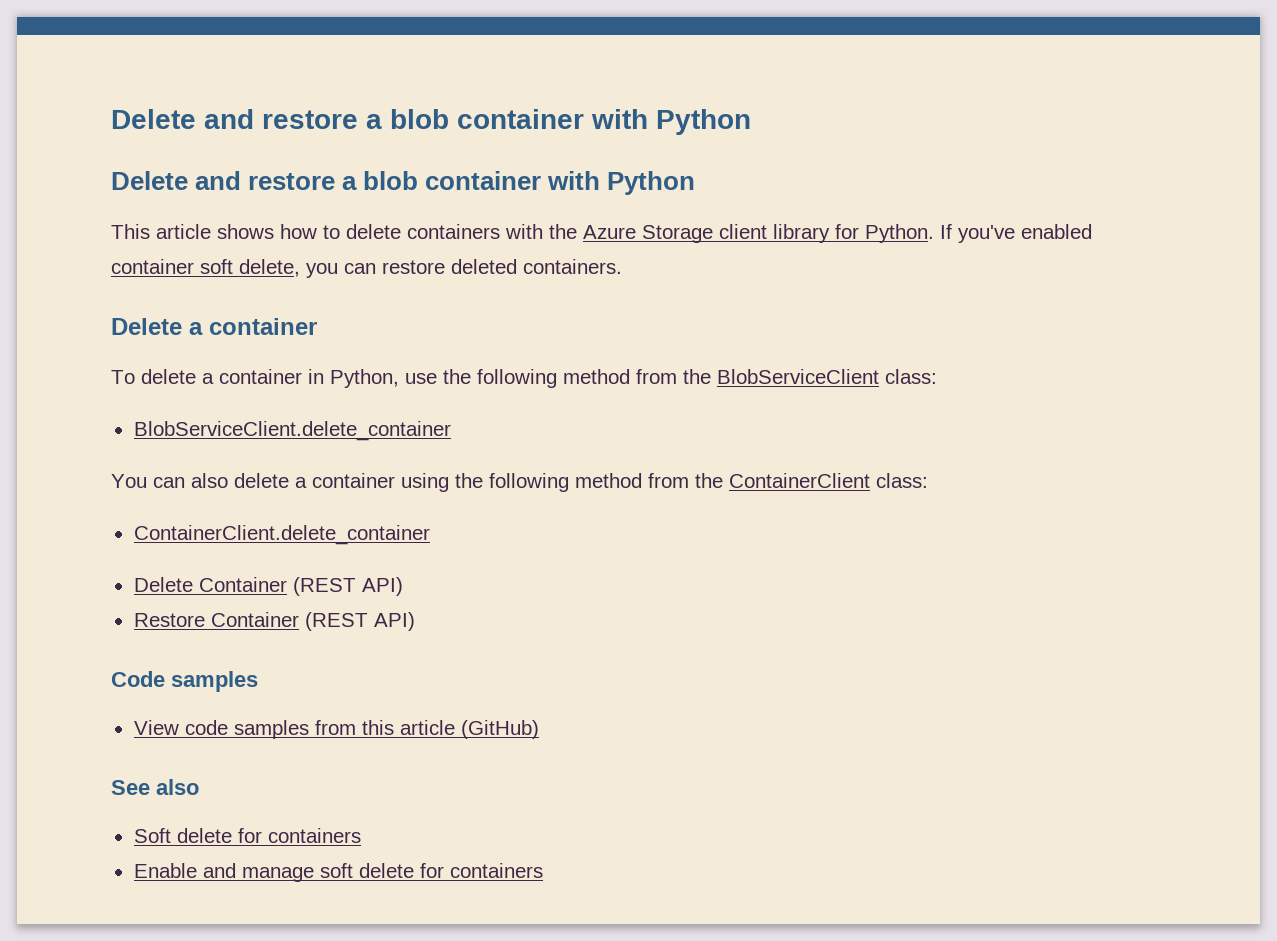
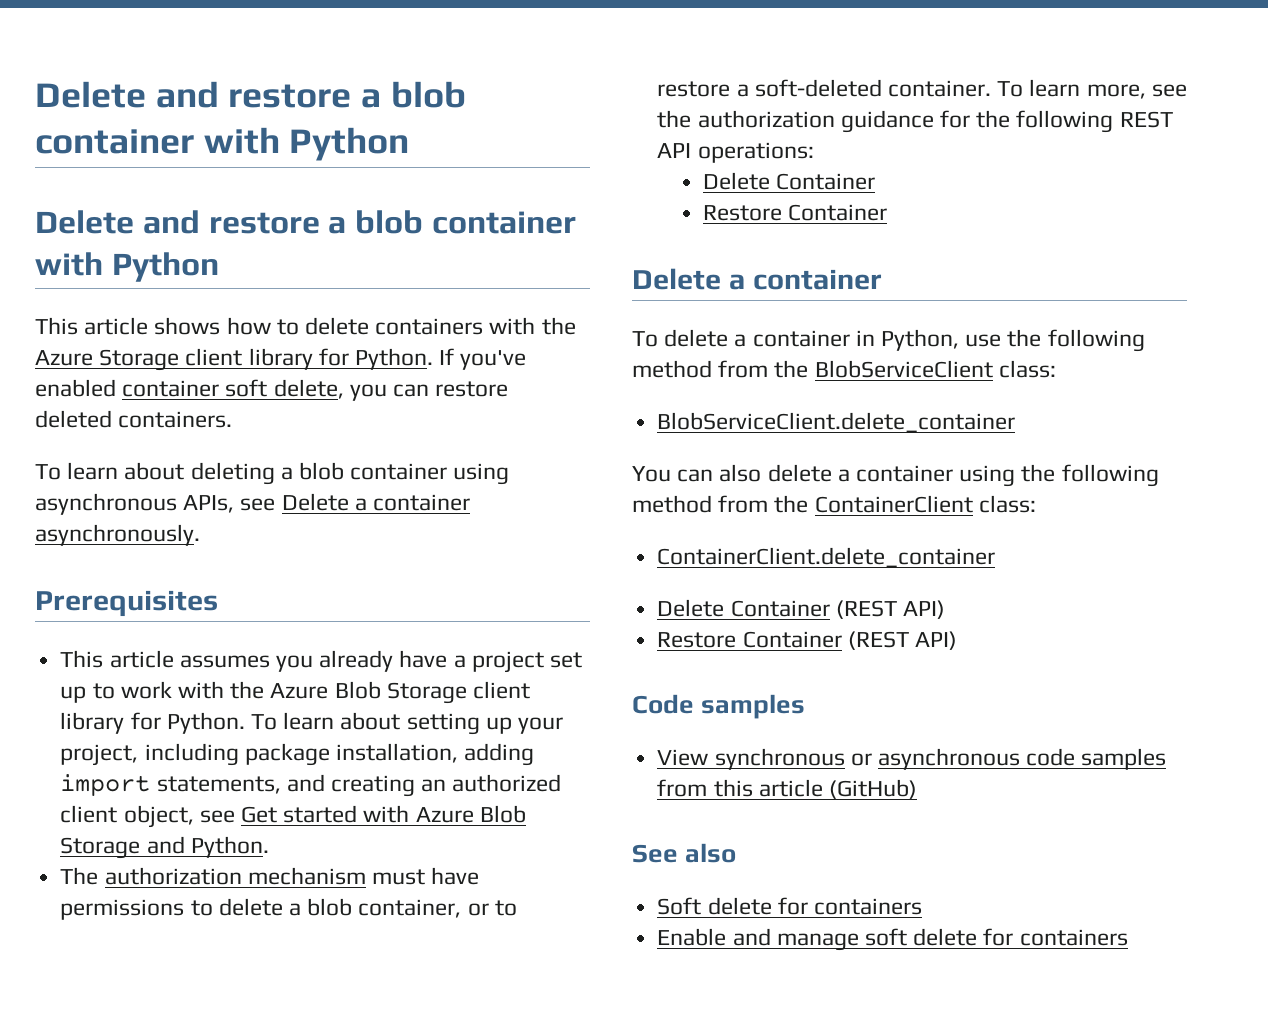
+ To learn about deleting a blob container using asynchronous APIs, see Delete a container asynchronously.
+ Prerequisites
+ This article assumes you already have a project set up to work with the Azure Blob Storage client library for Python. To learn about setting up your project, including package installation, adding import statements, and creating an authorized client object, see Get started with Azure Blob Storage and Python.
+ The authorization mechanism must have permissions to delete a blob container, or to restore a soft-deleted container. To learn more, see the authorization guidance for the following REST API operations:
+ Delete Container
+ Restore Container
- View code samples from this article (GitHub)
+ View synchronous or asynchronous code samples from this article (GitHub)

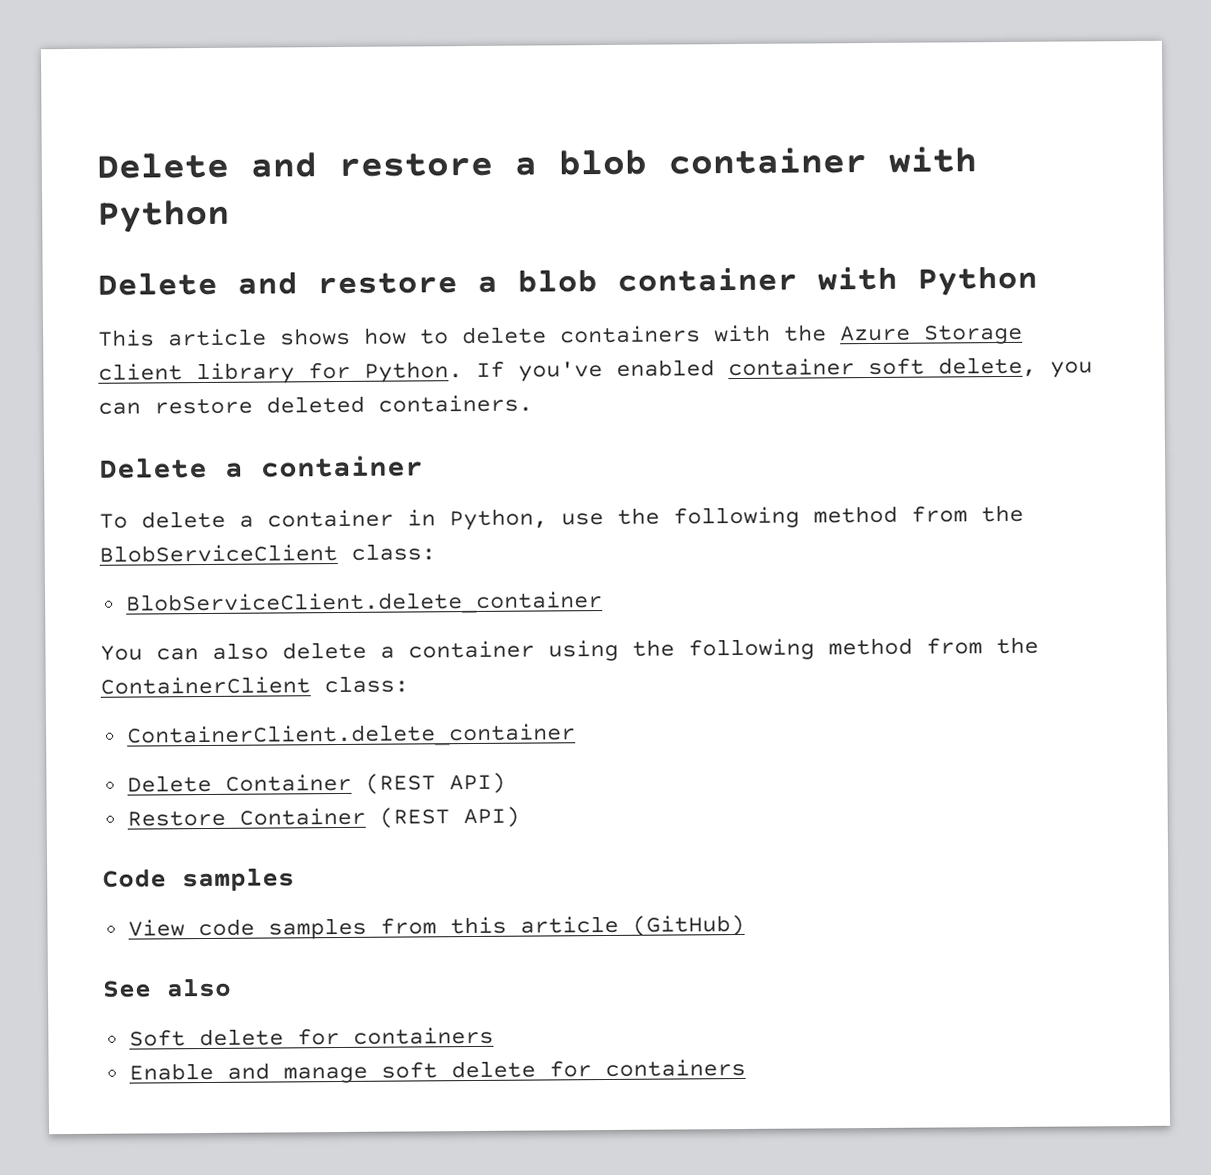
- To learn about deleting a blob container using asynchronous APIs, see Delete a container asynchronously.
- Prerequisites
- This article assumes you already have a project set up to work with the Azure Blob Storage client library for Python. To learn about setting up your project, including package installation, adding import statements, and creating an authorized client object, see Get started with Azure Blob Storage and Python.
- The authorization mechanism must have permissions to delete a blob container, or to restore a soft-deleted container. To learn more, see the authorization guidance for the following REST API operations:
- Delete Container
- Restore Container
- View synchronous or asynchronous code samples from this article (GitHub)
+ View code samples from this article (GitHub)

